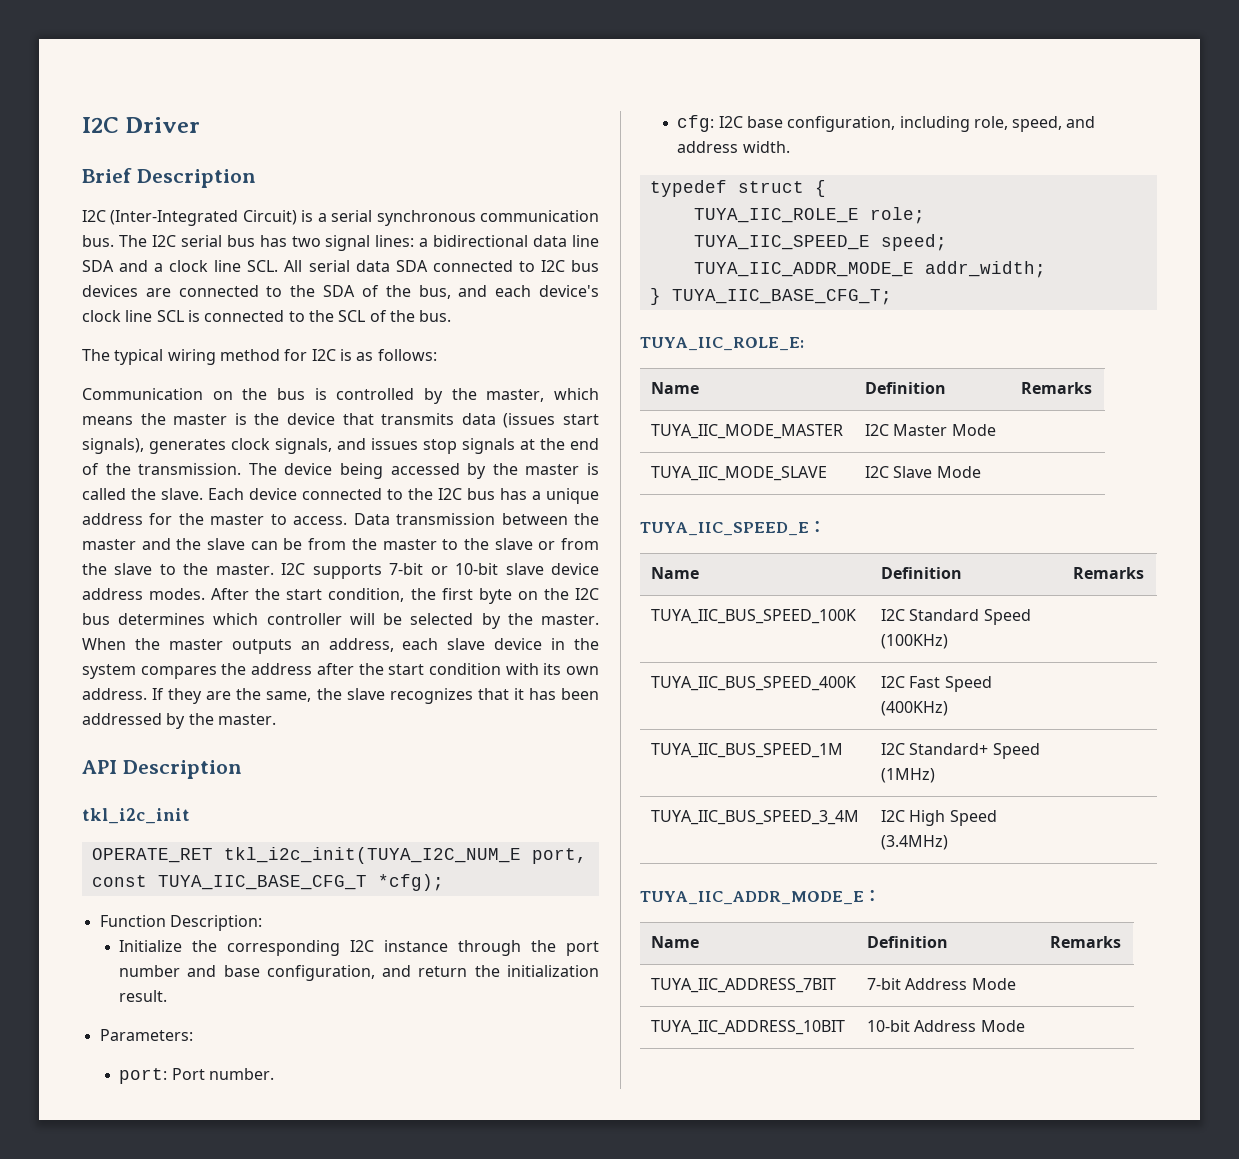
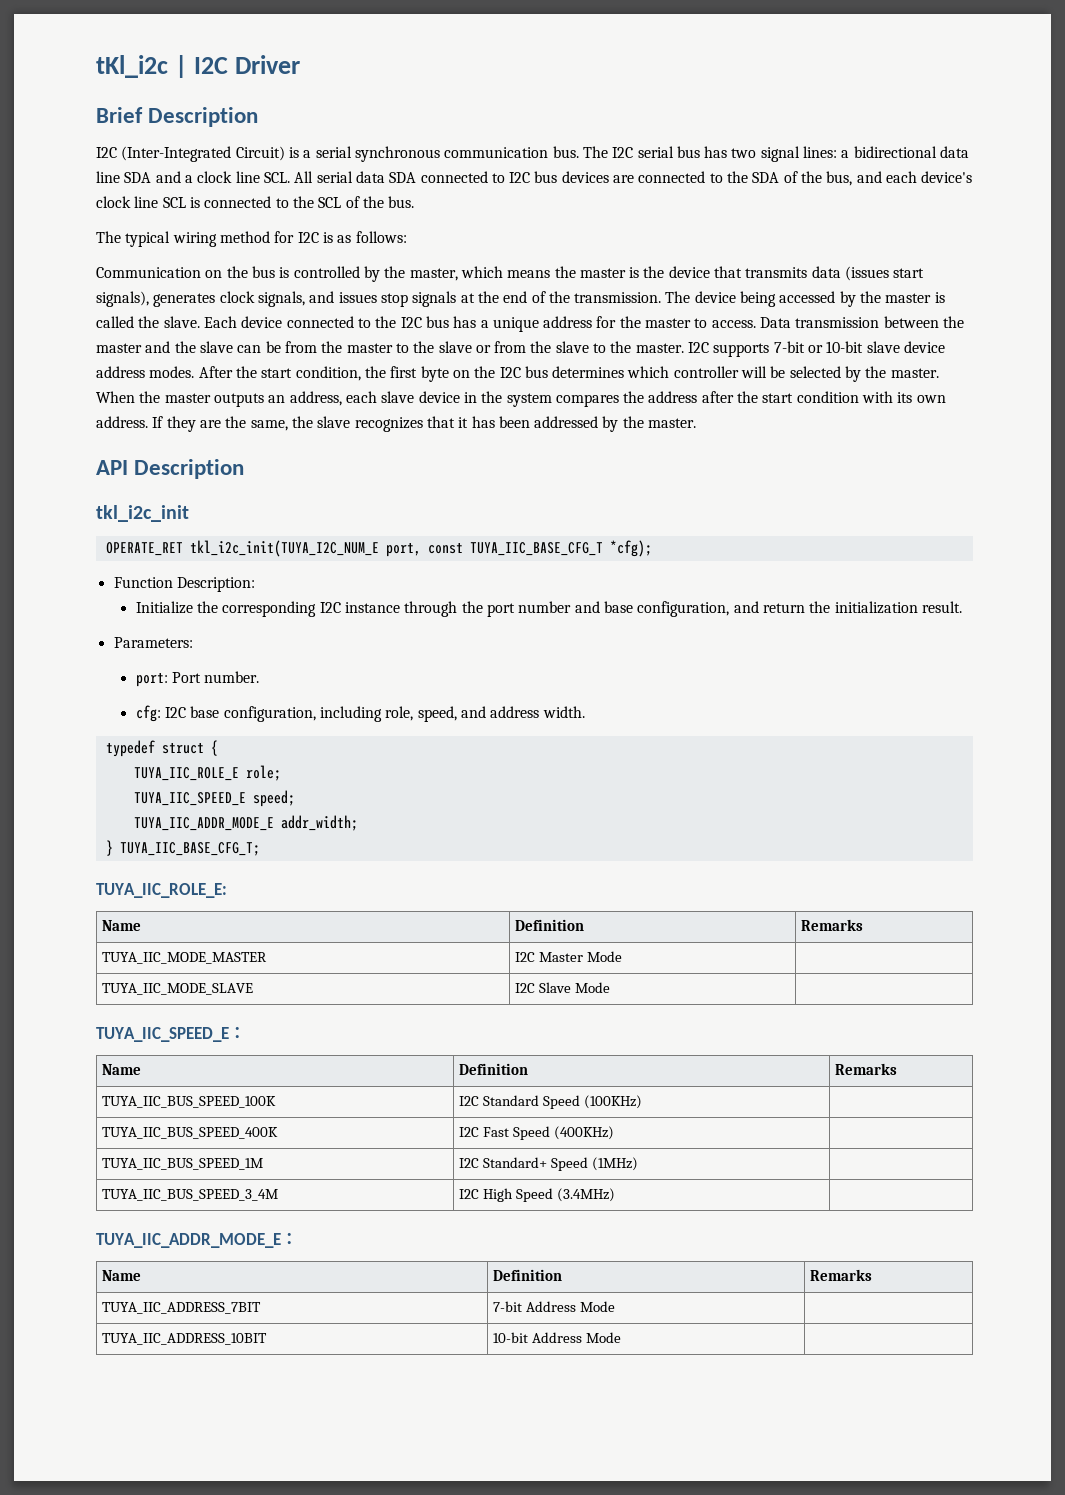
- I2C Driver
+ tKl_i2c | I2C Driver

